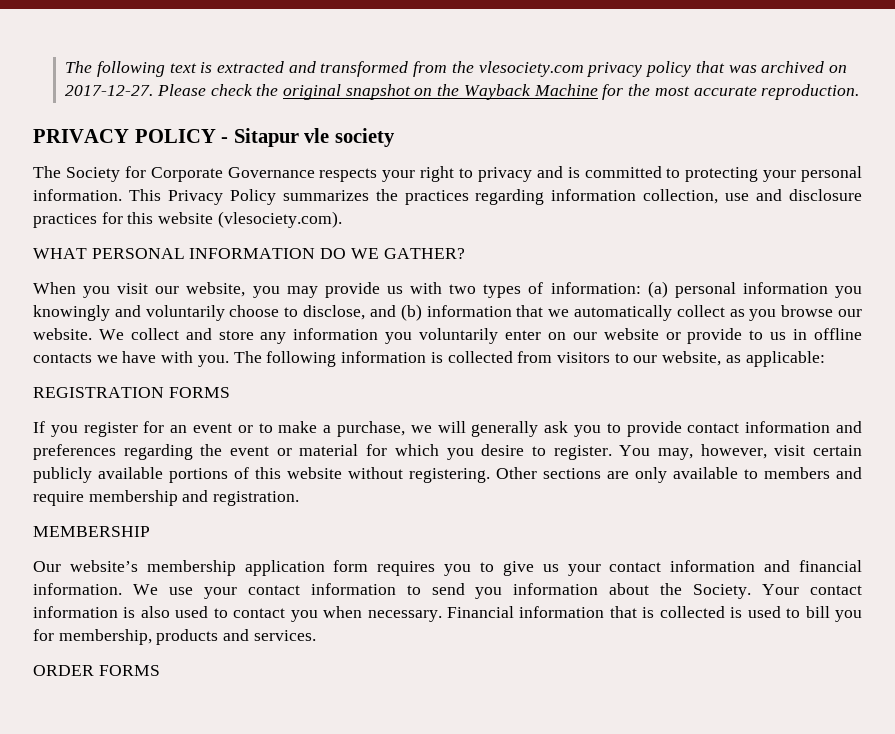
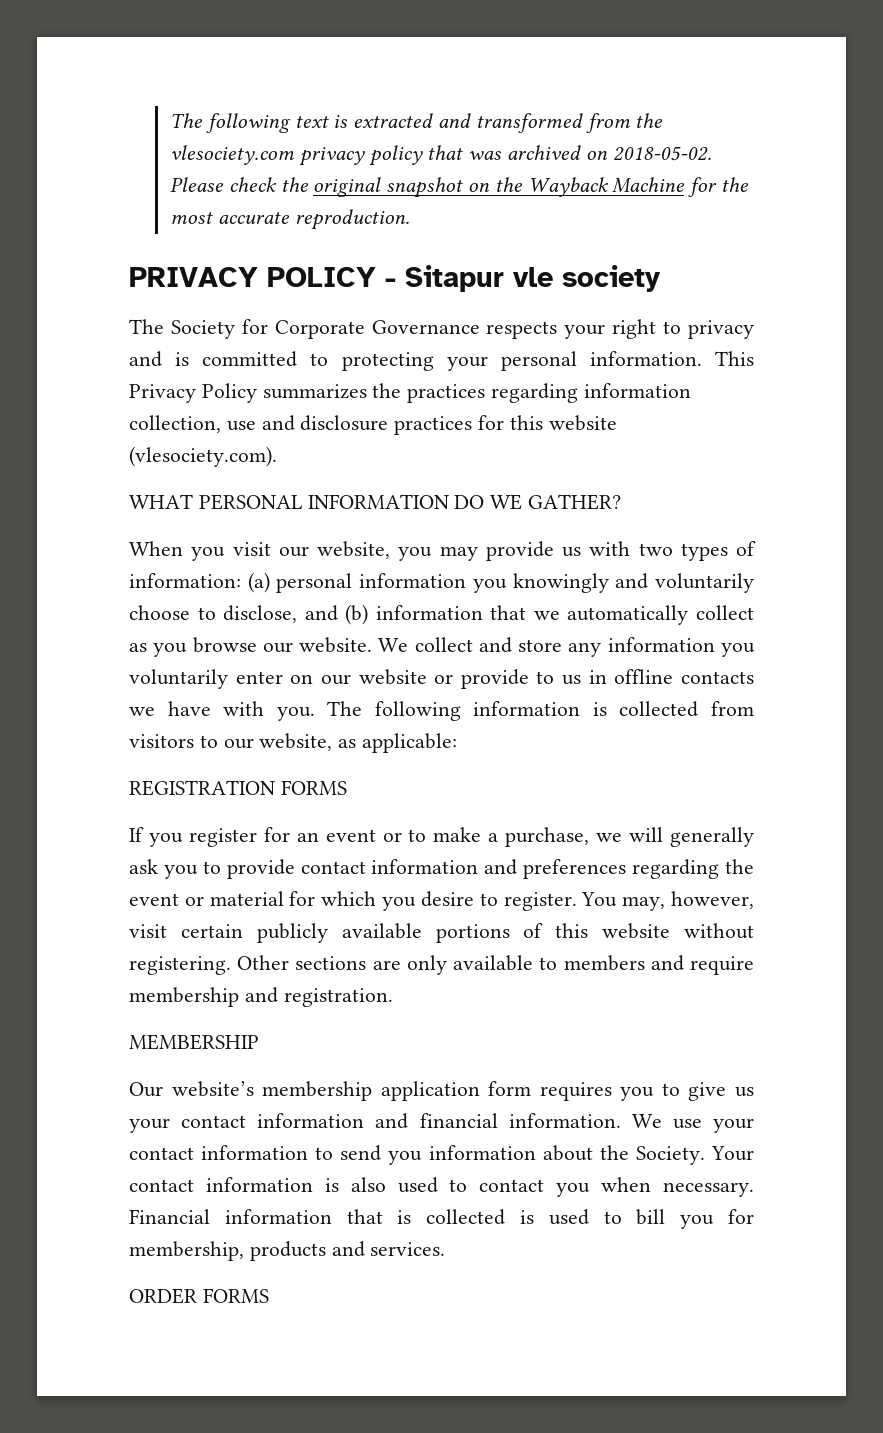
- The following text is extracted and transformed from the vlesociety.com privacy policy that was archived on 2017-12-27.
+ The following text is extracted and transformed from the vlesociety.com privacy policy that was archived on 2018-05-02.

